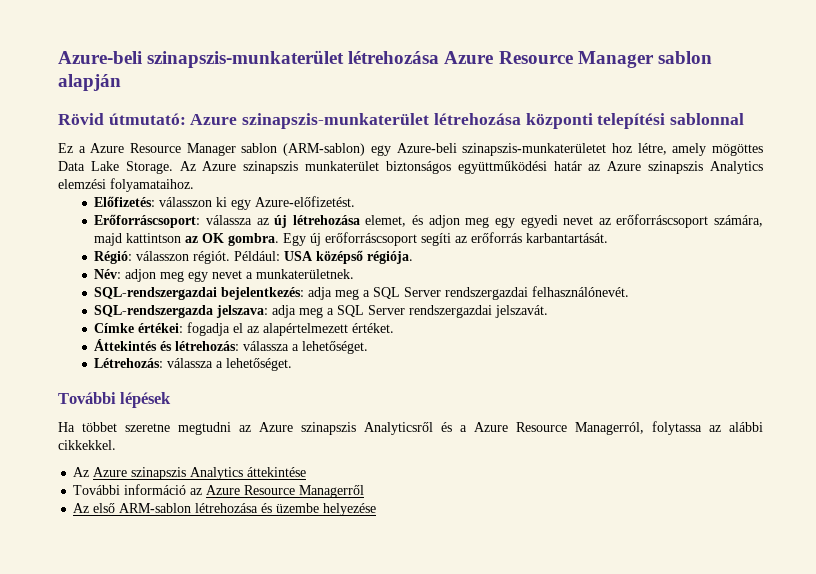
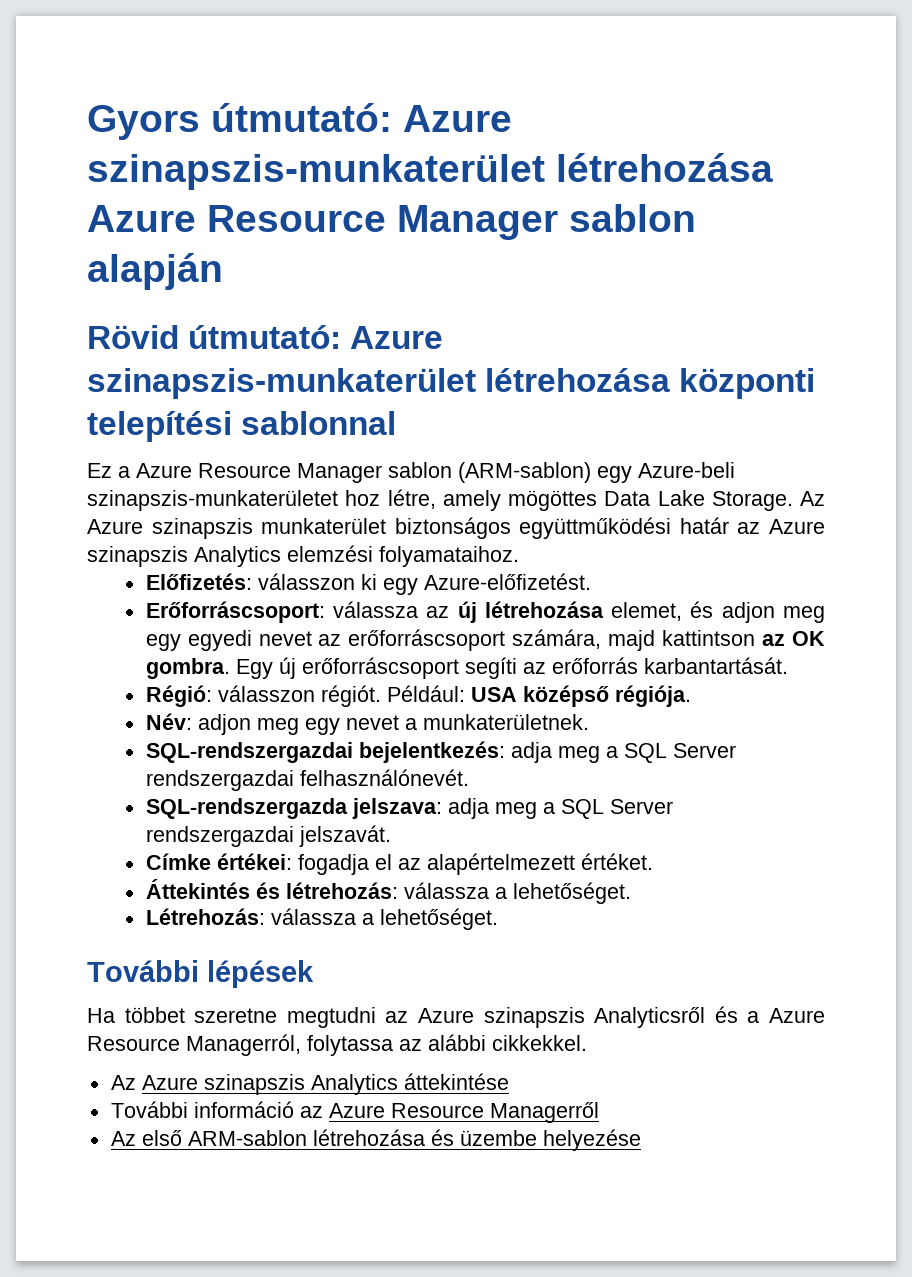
- Azure-beli szinapszis-munkaterület létrehozása Azure Resource Manager sablon alapján
+ Gyors útmutató: Azure szinapszis-munkaterület létrehozása Azure Resource Manager sablon alapján

